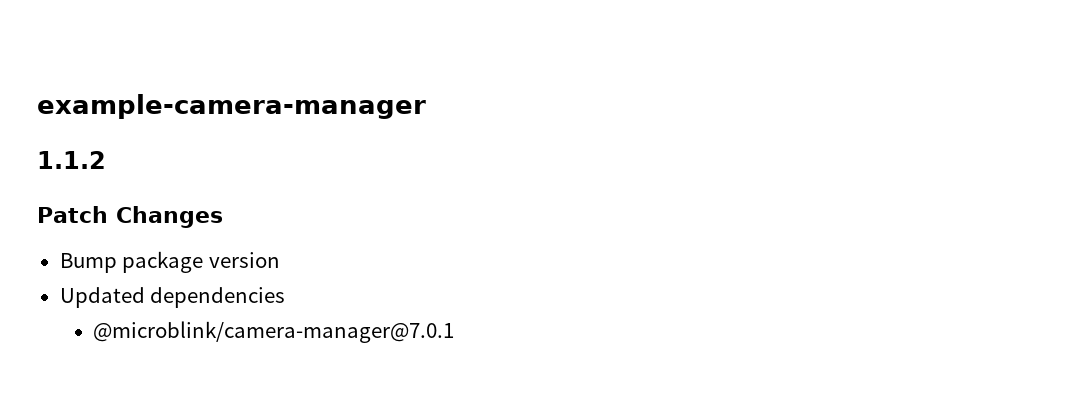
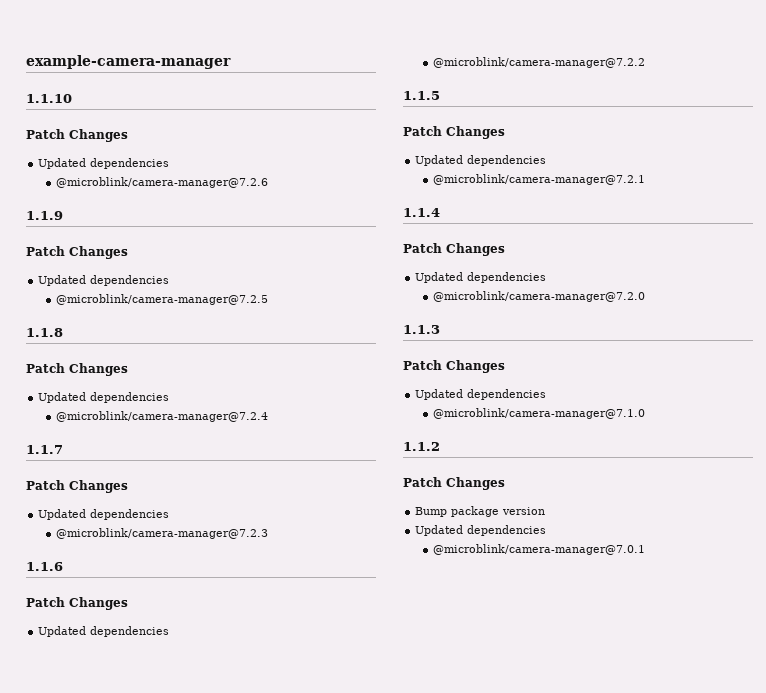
+ 1.1.10
+ Patch Changes
+ Updated dependencies
+ @microblink/camera-manager@7.2.6
+ 1.1.9
+ Patch Changes
+ Updated dependencies
+ @microblink/camera-manager@7.2.5
+ 1.1.8
+ Patch Changes
+ Updated dependencies
+ @microblink/camera-manager@7.2.4
+ 1.1.7
+ Patch Changes
+ Updated dependencies
+ @microblink/camera-manager@7.2.3
+ 1.1.6
+ Patch Changes
+ Updated dependencies
+ @microblink/camera-manager@7.2.2
+ 1.1.5
+ Patch Changes
+ Updated dependencies
+ @microblink/camera-manager@7.2.1
+ 1.1.4
+ Patch Changes
+ Updated dependencies
+ @microblink/camera-manager@7.2.0
+ 1.1.3
+ Patch Changes
+ Updated dependencies
+ @microblink/camera-manager@7.1.0

